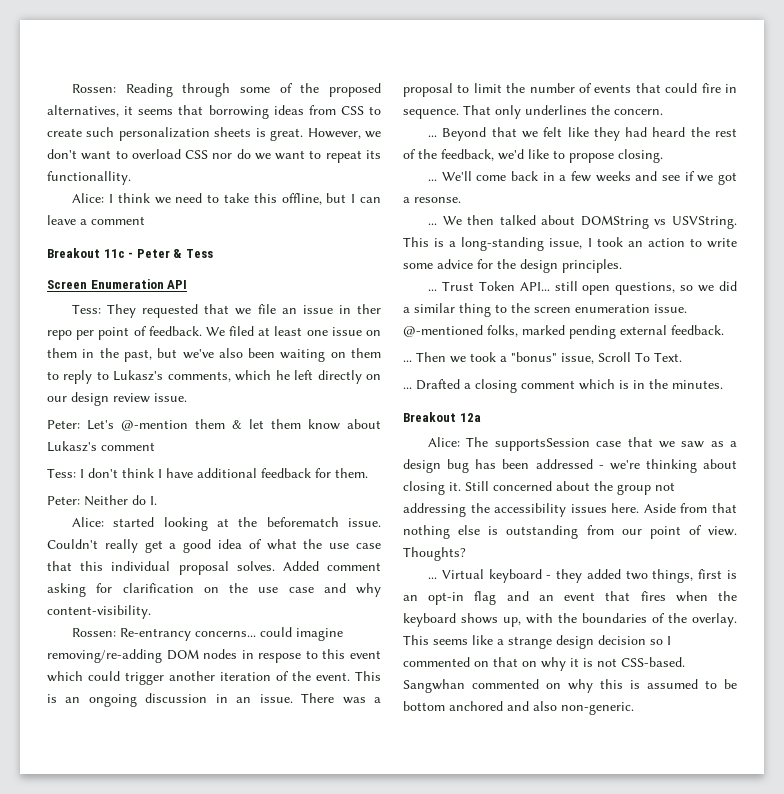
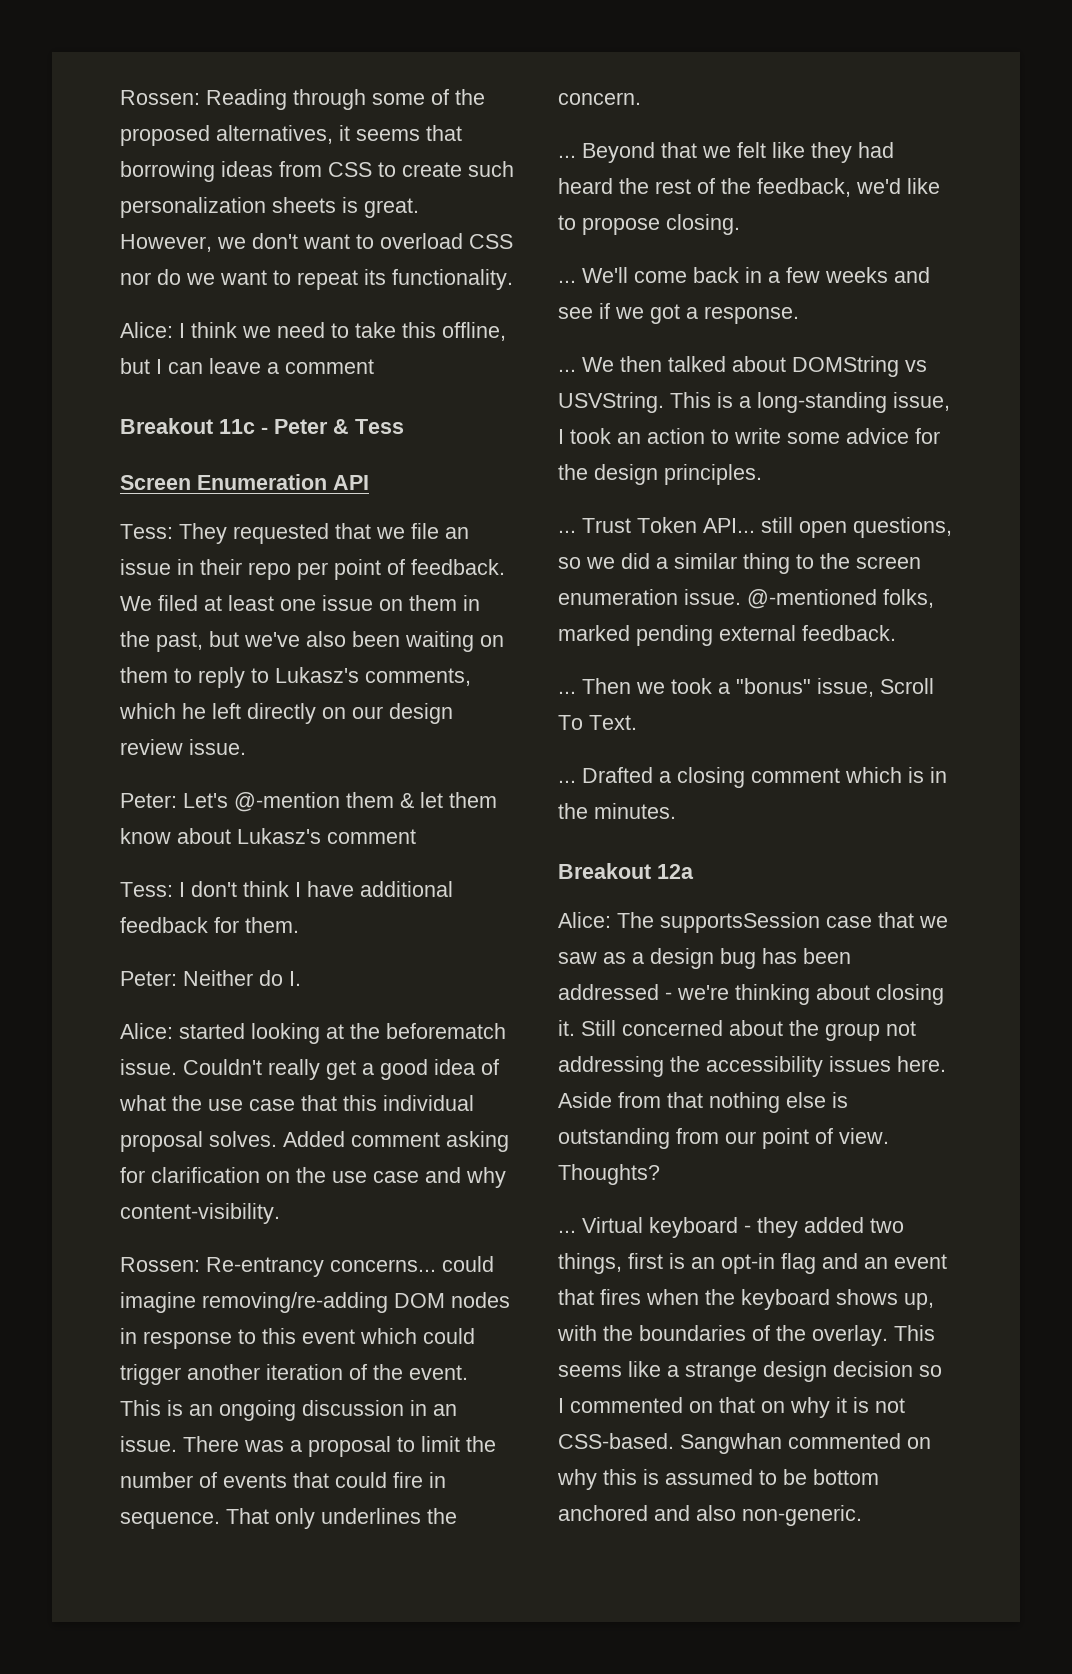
- However, we don't want to overload CSS nor do we want to repeat its functionallity.
+ However, we don't want to overload CSS nor do we want to repeat its functionality.
- Tess: They requested that we file an issue in ther repo per point of feedback.
+ Tess: They requested that we file an issue in their repo per point of feedback.
- Rossen: Re-entrancy concerns... could imagine removing/re-adding DOM nodes in respose to this event which could trigger another iteration of the event.
+ Rossen: Re-entrancy concerns... could imagine removing/re-adding DOM nodes in response to this event which could trigger another iteration of the event.
- We'll come back in a few weeks and see if we got a resonse.
+ We'll come back in a few weeks and see if we got a response.

